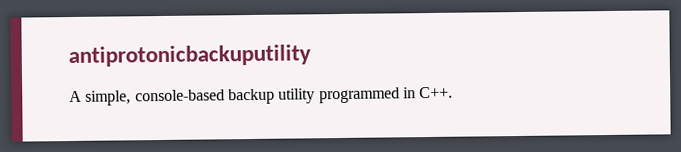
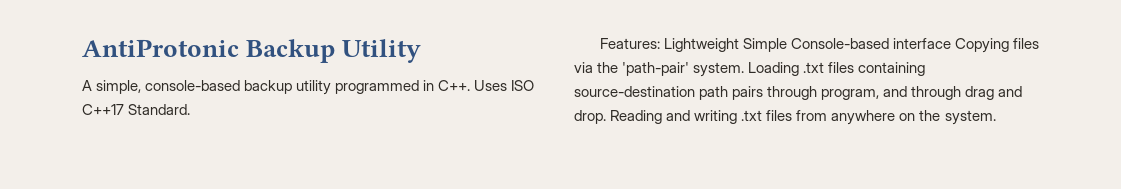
- antiprotonicbackuputility
+ AntiProtonic Backup Utility
- A simple, console-based backup utility programmed in C++.
+ A simple, console-based backup utility programmed in C++. Uses ISO C++17 Standard.
+ Features: Lightweight Simple Console-based interface Copying files via the 'path-pair' system. Loading .txt files containing source-destination path pairs through program, and through drag and drop. Reading and writing .txt files from anywhere on the system.

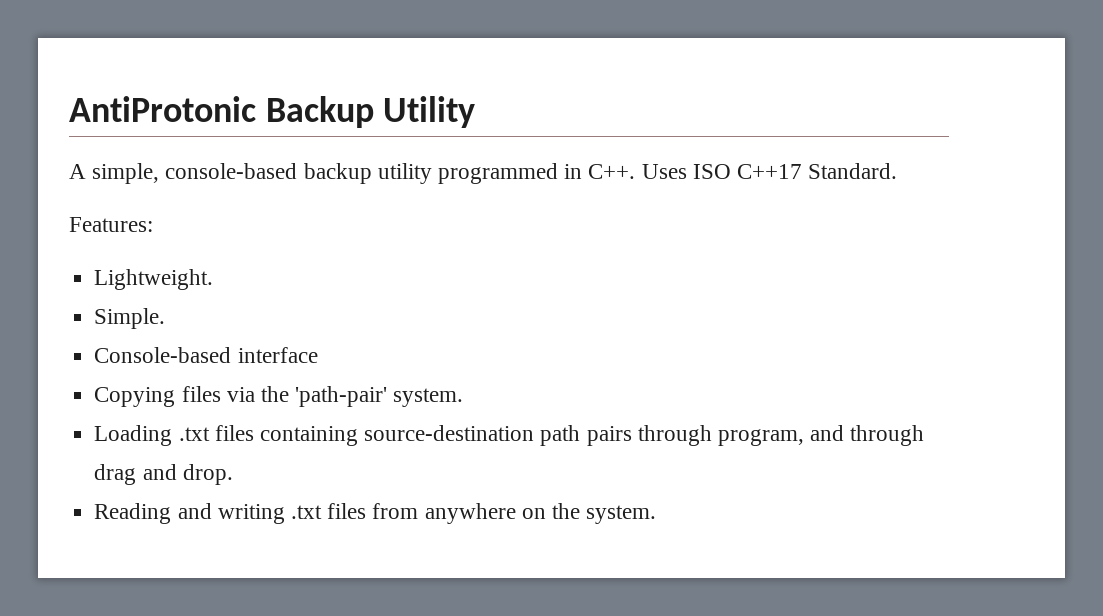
- Features: Lightweight Simple Console-based interface Copying files via the 'path-pair' system. Loading .txt files containing source-destination path pairs through program, and through drag and drop. Reading and writing .txt files from anywhere on the system.
+ Features:
+ Lightweight.
+ Simple.
+ Console-based interface
+ Copying files via the 'path-pair' system.
+ Loading .txt files containing source-destination path pairs through program, and through drag and drop.
+ Reading and writing .txt files from anywhere on the system.

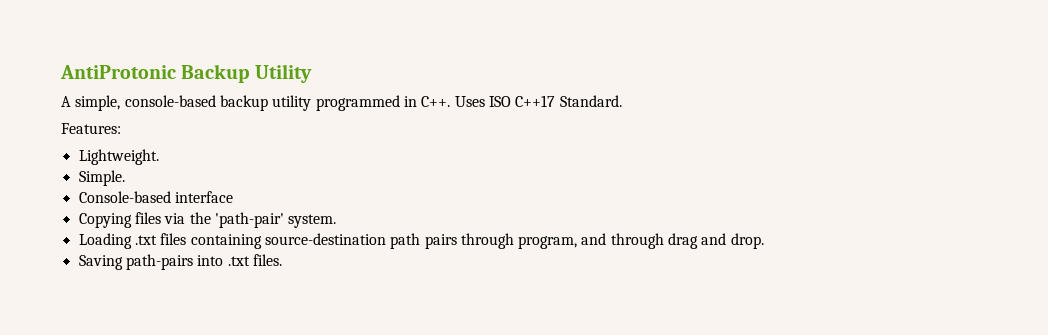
- Reading and writing .txt files from anywhere on the system.
+ Saving path-pairs into .txt files.

